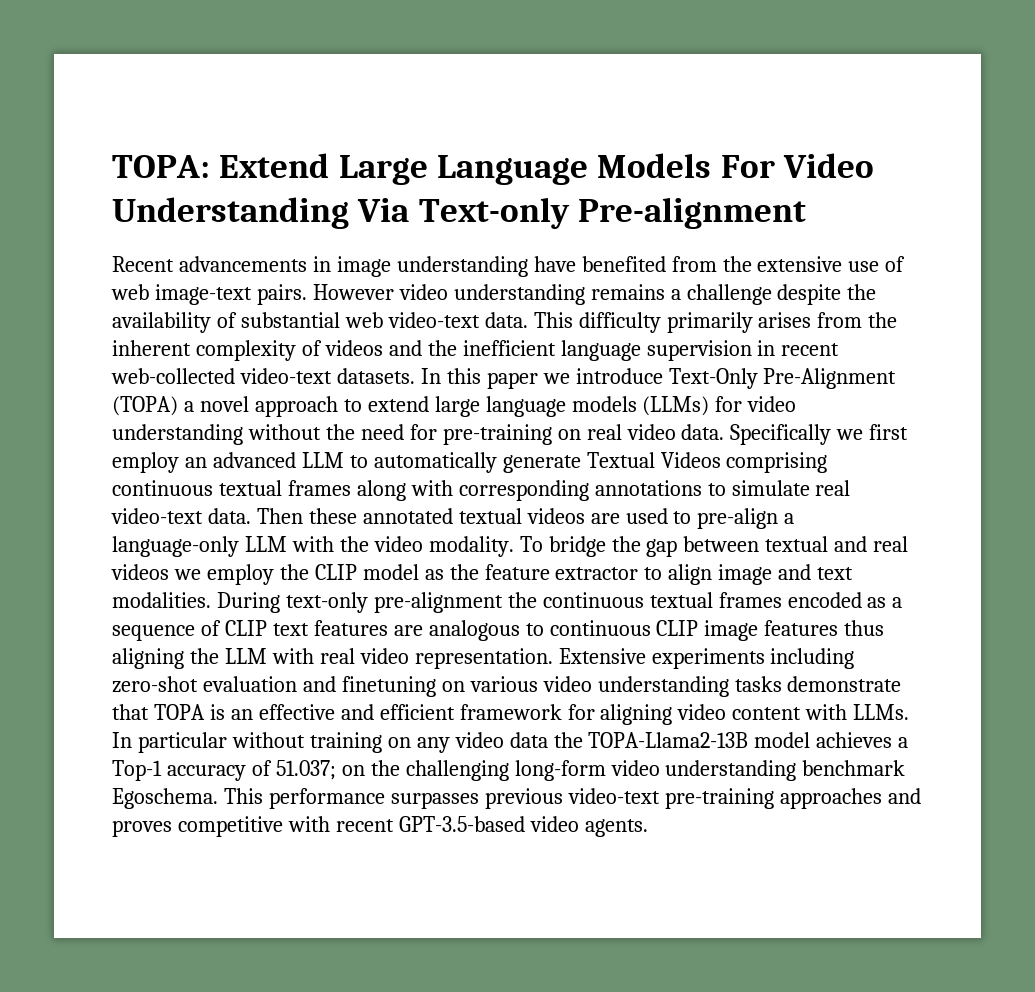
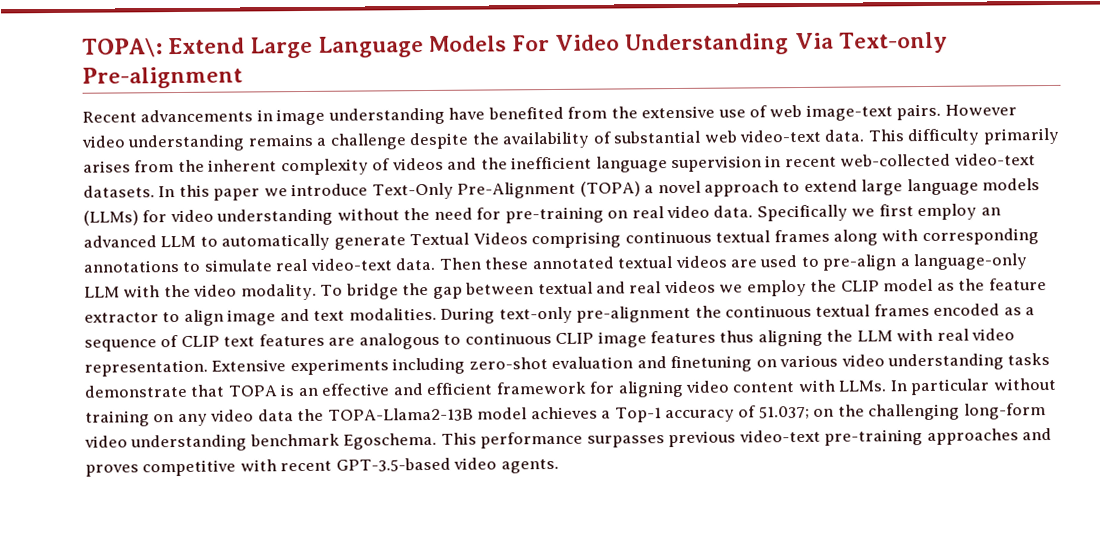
- TOPA: Extend Large Language Models For Video Understanding Via Text-only Pre-alignment
+ TOPA\: Extend Large Language Models For Video Understanding Via Text-only Pre-alignment

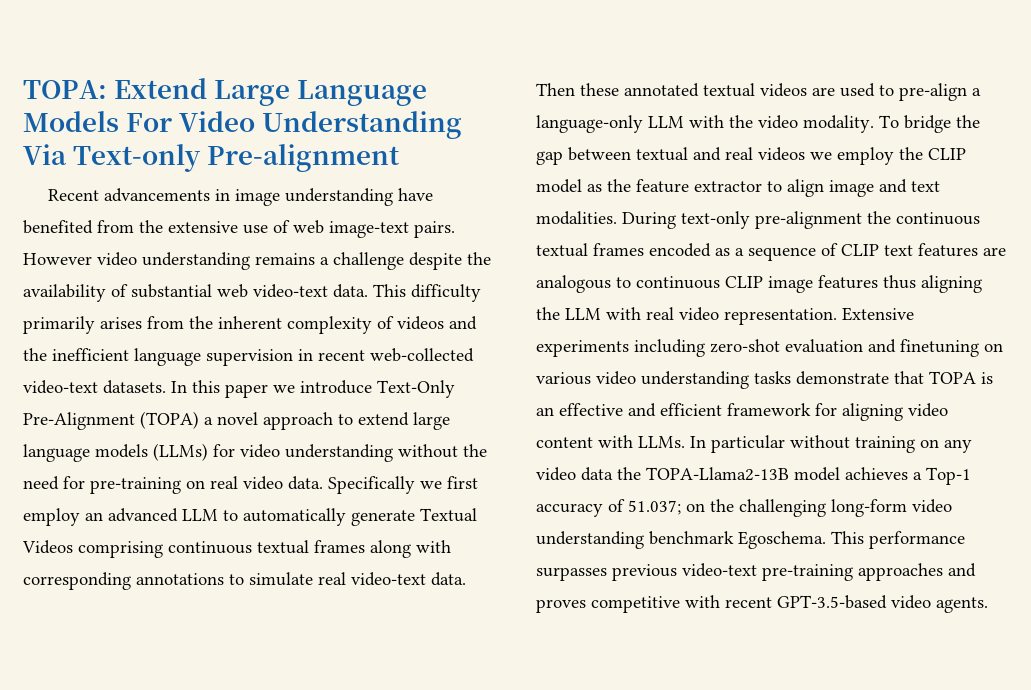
- TOPA\: Extend Large Language Models For Video Understanding Via Text-only Pre-alignment
+ TOPA: Extend Large Language Models For Video Understanding Via Text-only Pre-alignment

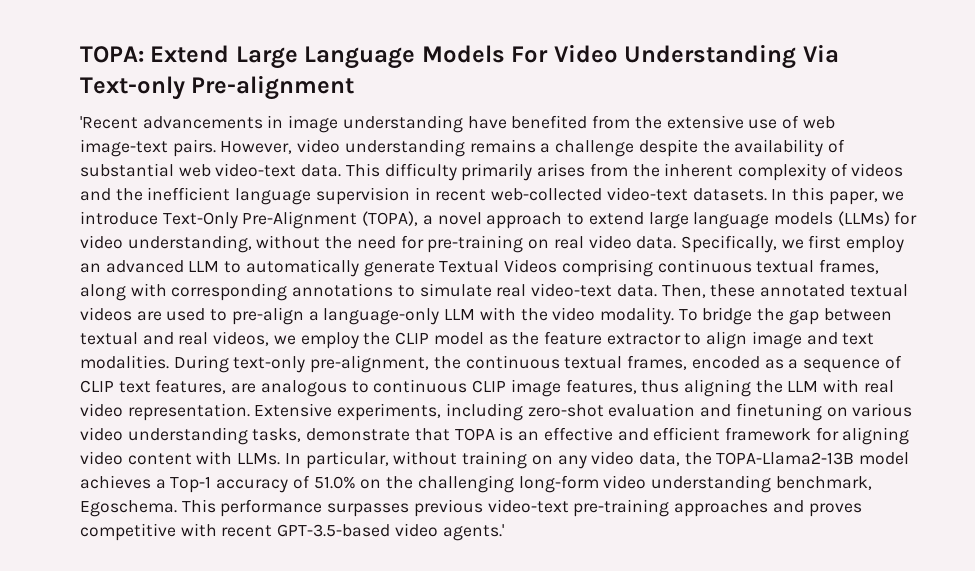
- Recent advancements in image understanding have benefited from the extensive use of web image-text pairs.
+ 'Recent advancements in image understanding have benefited from the extensive use of web image-text pairs.
- However video understanding remains a challenge despite the availability of substantial web video-text data.
+ However, video understanding remains a challenge despite the availability of substantial web video-text data.
- In this paper we introduce Text-Only Pre-Alignment (TOPA) a novel approach to extend large language models (LLMs) for video understanding without the need for pre-training on real video data.
+ In this paper, we introduce Text-Only Pre-Alignment (TOPA), a novel approach to extend large language models (LLMs) for video understanding, without the need for pre-training on real video data.
- Specifically we first employ an advanced LLM to automatically generate Textual Videos comprising continuous textual frames along with corresponding annotations to simulate real video-text data.
+ Specifically, we first employ an advanced LLM to automatically generate Textual Videos comprising continuous textual frames, along with corresponding annotations to simulate real video-text data.
- Then these annotated textual videos are used to pre-align a language-only LLM with the video modality.
+ Then, these annotated textual videos are used to pre-align a language-only LLM with the video modality.
- To bridge the gap between textual and real videos we employ the CLIP model as the feature extractor to align image and text modalities.
+ To bridge the gap between textual and real videos, we employ the CLIP model as the feature extractor to align image and text modalities.
- During text-only pre-alignment the continuous textual frames encoded as a sequence of CLIP text features are analogous to continuous CLIP image features thus aligning the LLM with real video representation.
+ During text-only pre-alignment, the continuous textual frames, encoded as a sequence of CLIP text features, are analogous to continuous CLIP image features, thus aligning the LLM with real video representation.
- Extensive experiments including zero-shot evaluation and finetuning on various video understanding tasks demonstrate that TOPA is an effective and efficient framework for aligning video content with LLMs.
+ Extensive experiments, including zero-shot evaluation and finetuning on various video understanding tasks, demonstrate that TOPA is an effective and efficient framework for aligning video content with LLMs.
- In particular without training on any video data the TOPA-Llama2-13B model achieves a Top-1 accuracy of 51.037; on the challenging long-form video understanding benchmark Egoschema.
+ In particular, without training on any video data, the TOPA-Llama2-13B model achieves a Top-1 accuracy of 51.0% on the challenging long-form video understanding benchmark, Egoschema.
- This performance surpasses previous video-text pre-training approaches and proves competitive with recent GPT-3.5-based video agents.
+ This performance surpasses previous video-text pre-training approaches and proves competitive with recent GPT-3.5-based video agents.'

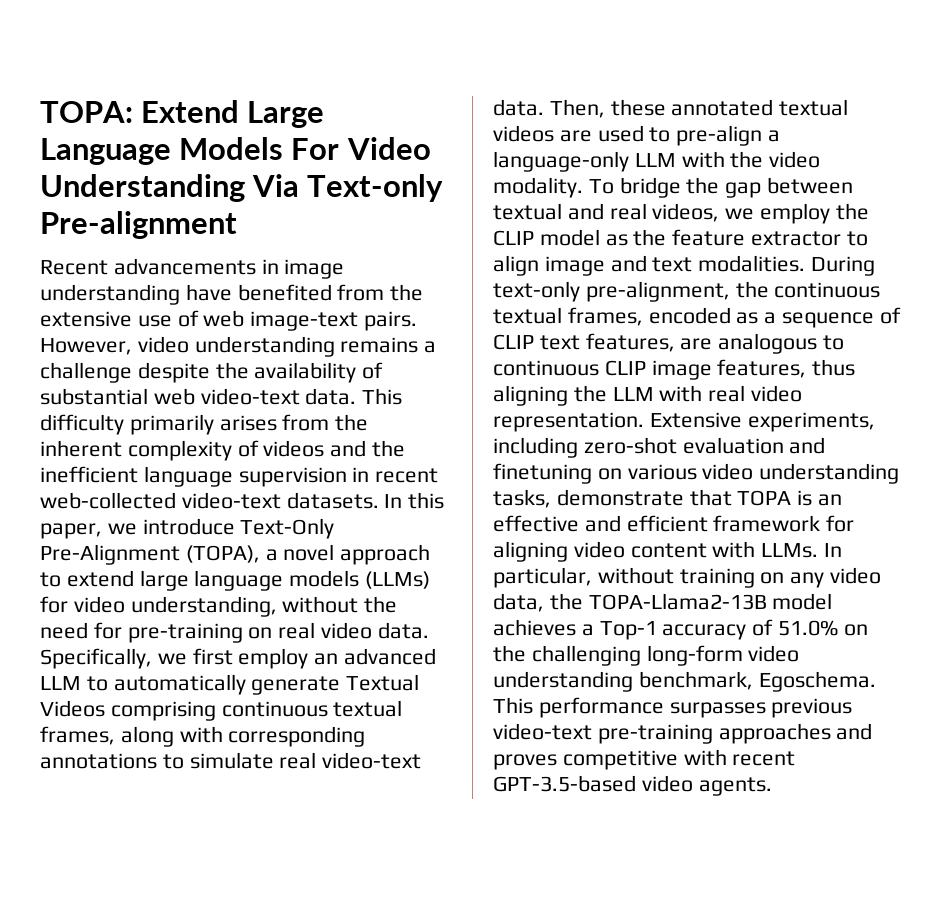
- 'Recent advancements in image understanding have benefited from the extensive use of web image-text pairs.
+ Recent advancements in image understanding have benefited from the extensive use of web image-text pairs.
- This performance surpasses previous video-text pre-training approaches and proves competitive with recent GPT-3.5-based video agents.'
+ This performance surpasses previous video-text pre-training approaches and proves competitive with recent GPT-3.5-based video agents.

